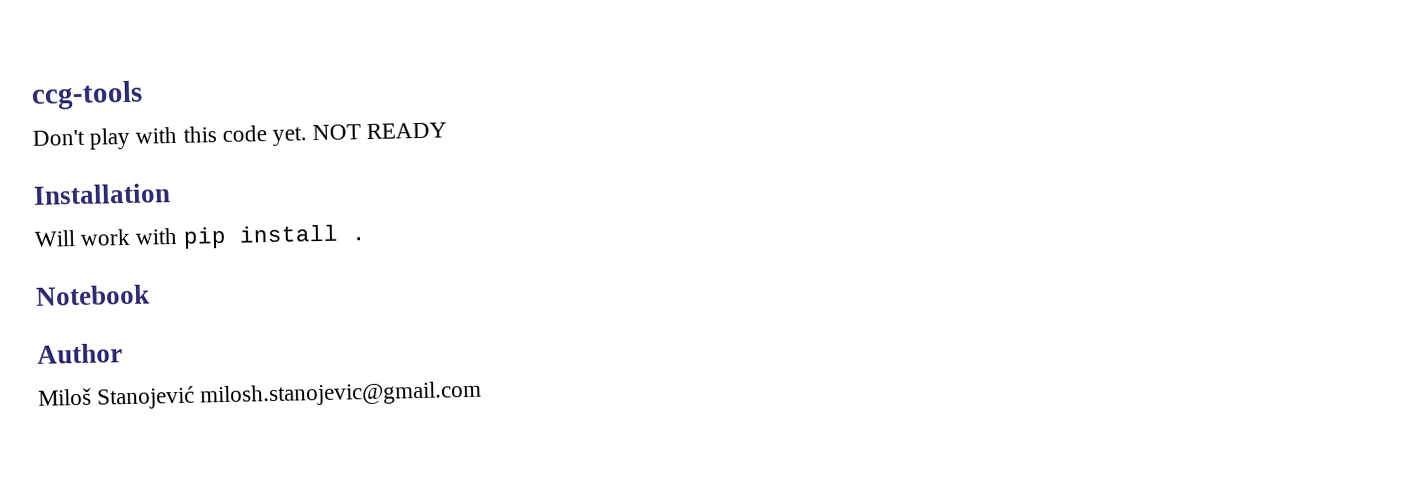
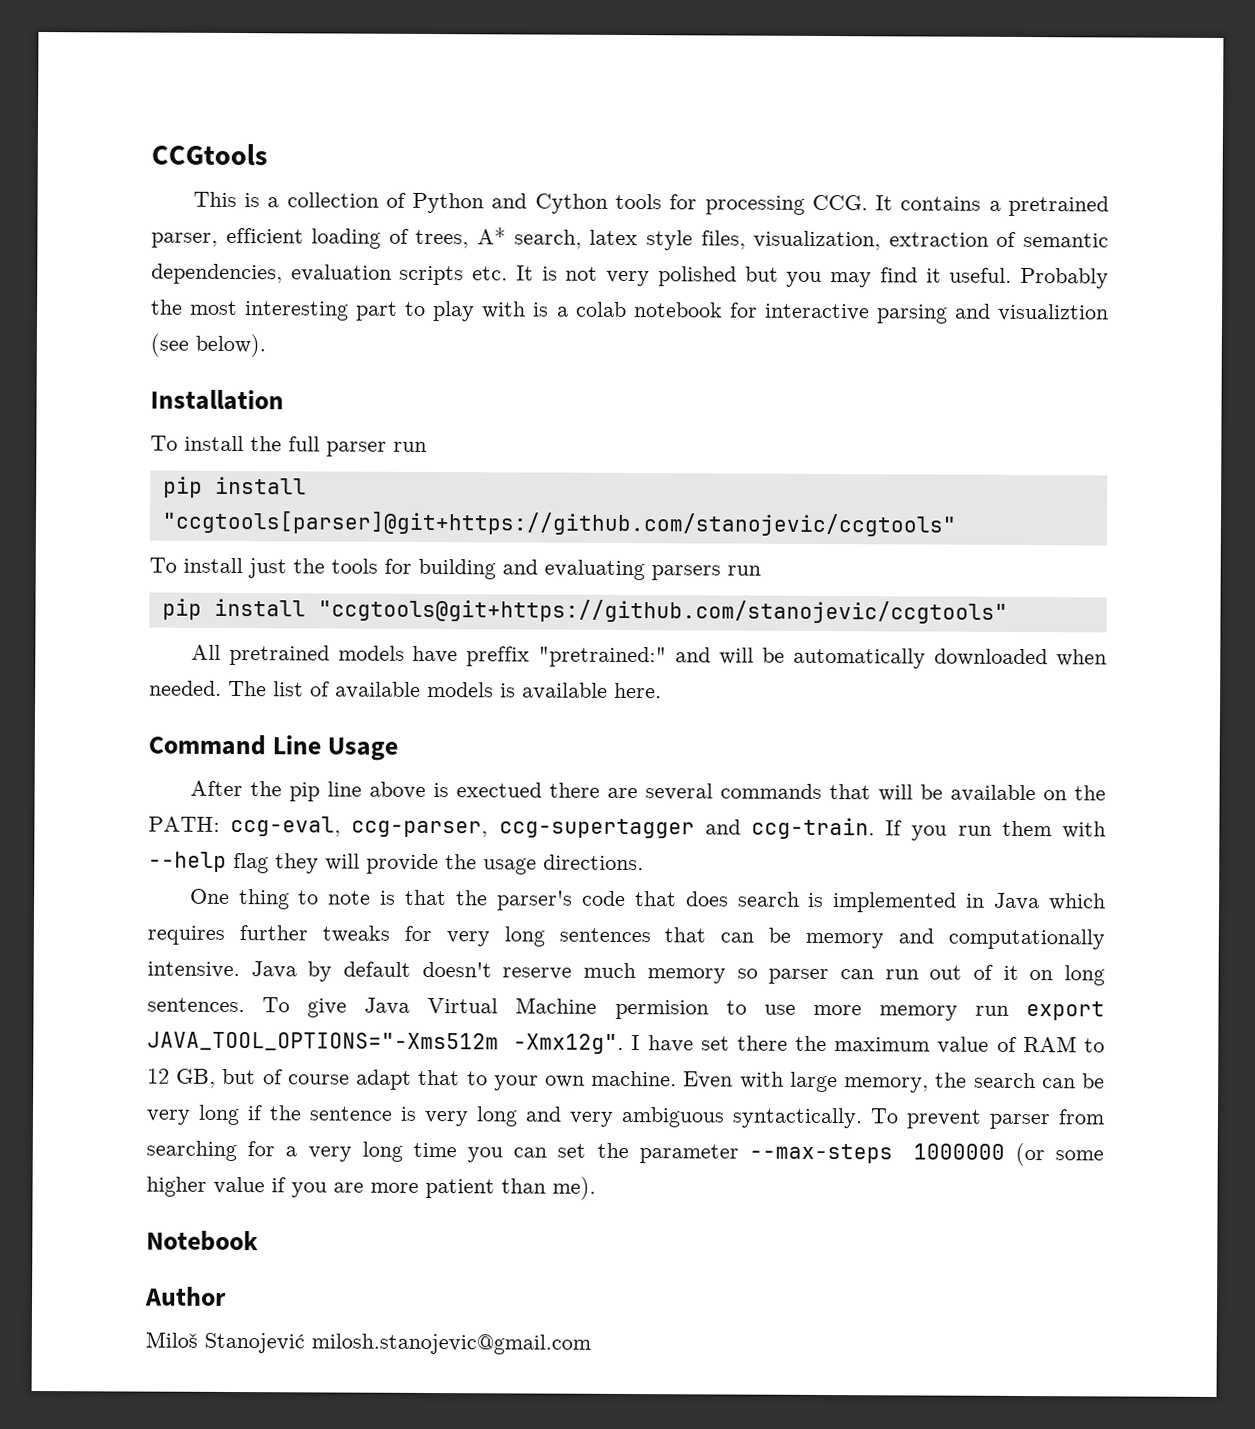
- ccg-tools
- Don't play with this code yet. NOT READY
+ CCGtools
+ This is a collection of Python and Cython tools for processing CCG. It contains a pretrained parser, efficient loading of trees, A* search, latex style files, visualization, extraction of semantic dependencies, evaluation scripts etc. It is not very polished but you may find it useful. Probably the most interesting part to play with is a colab notebook for interactive parsing and visualiztion (see below).
  Installation
- Will work with pip install .
+ To install the full parser run
+ pip install "ccgtools[parser]@git+https://github.com/stanojevic/ccgtools"
+ To install just the tools for building and evaluating parsers run
+ pip install "ccgtools@git+https://github.com/stanojevic/ccgtools"
+ All pretrained models have preffix "pretrained:" and will be automatically downloaded when needed. The list of available models is available here.
+ Command Line Usage
+ After the pip line above is exectued there are several commands that will be available on the PATH: ccg-eval, ccg-parser, ccg-supertagger and ccg-train. If you run them with --help flag they will provide the usage directions.
+ One thing to note is that the parser's code that does search is implemented in Java which requires further tweaks for very long sentences that can be memory and computationally intensive. Java by default doesn't reserve much memory so parser can run out of it on long sentences. To give Java Virtual Machine permision to use more memory run export JAVA_TOOL_OPTIONS="-Xms512m -Xmx12g". I have set there the maximum value of RAM to 12 GB, but of course adapt that to your own machine. Even with large memory, the search can be very long if the sentence is very long and very ambiguous syntactically. To prevent parser from searching for a very long time you can set the parameter --max-steps 1000000 (or some higher value if you are more patient than me).

